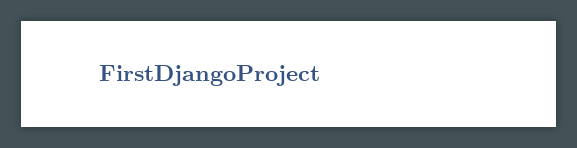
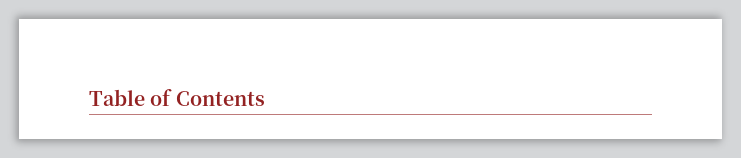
- FirstDjangoProject
+ Table of Contents

